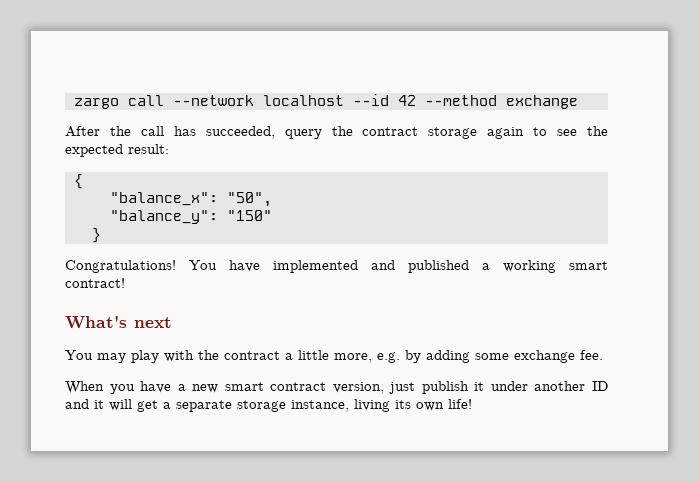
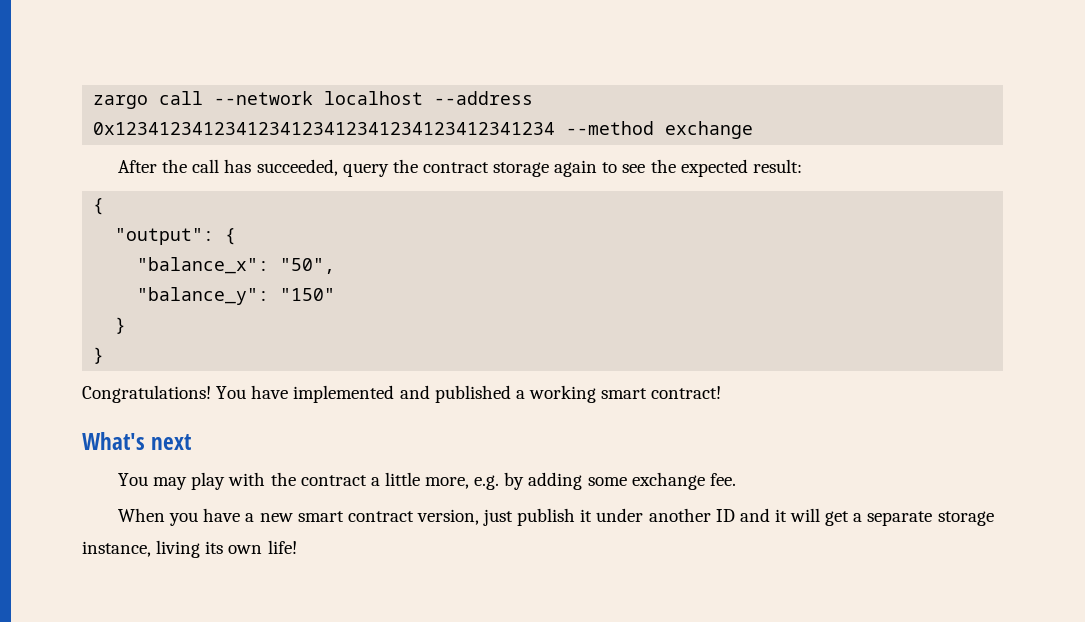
- zargo call --network localhost --id 42 --method exchange
+ zargo call --network localhost --address 0x1234123412341234123412341234123412341234 --method exchange
+ "output": {
  "balance_y": "150"
+ }

